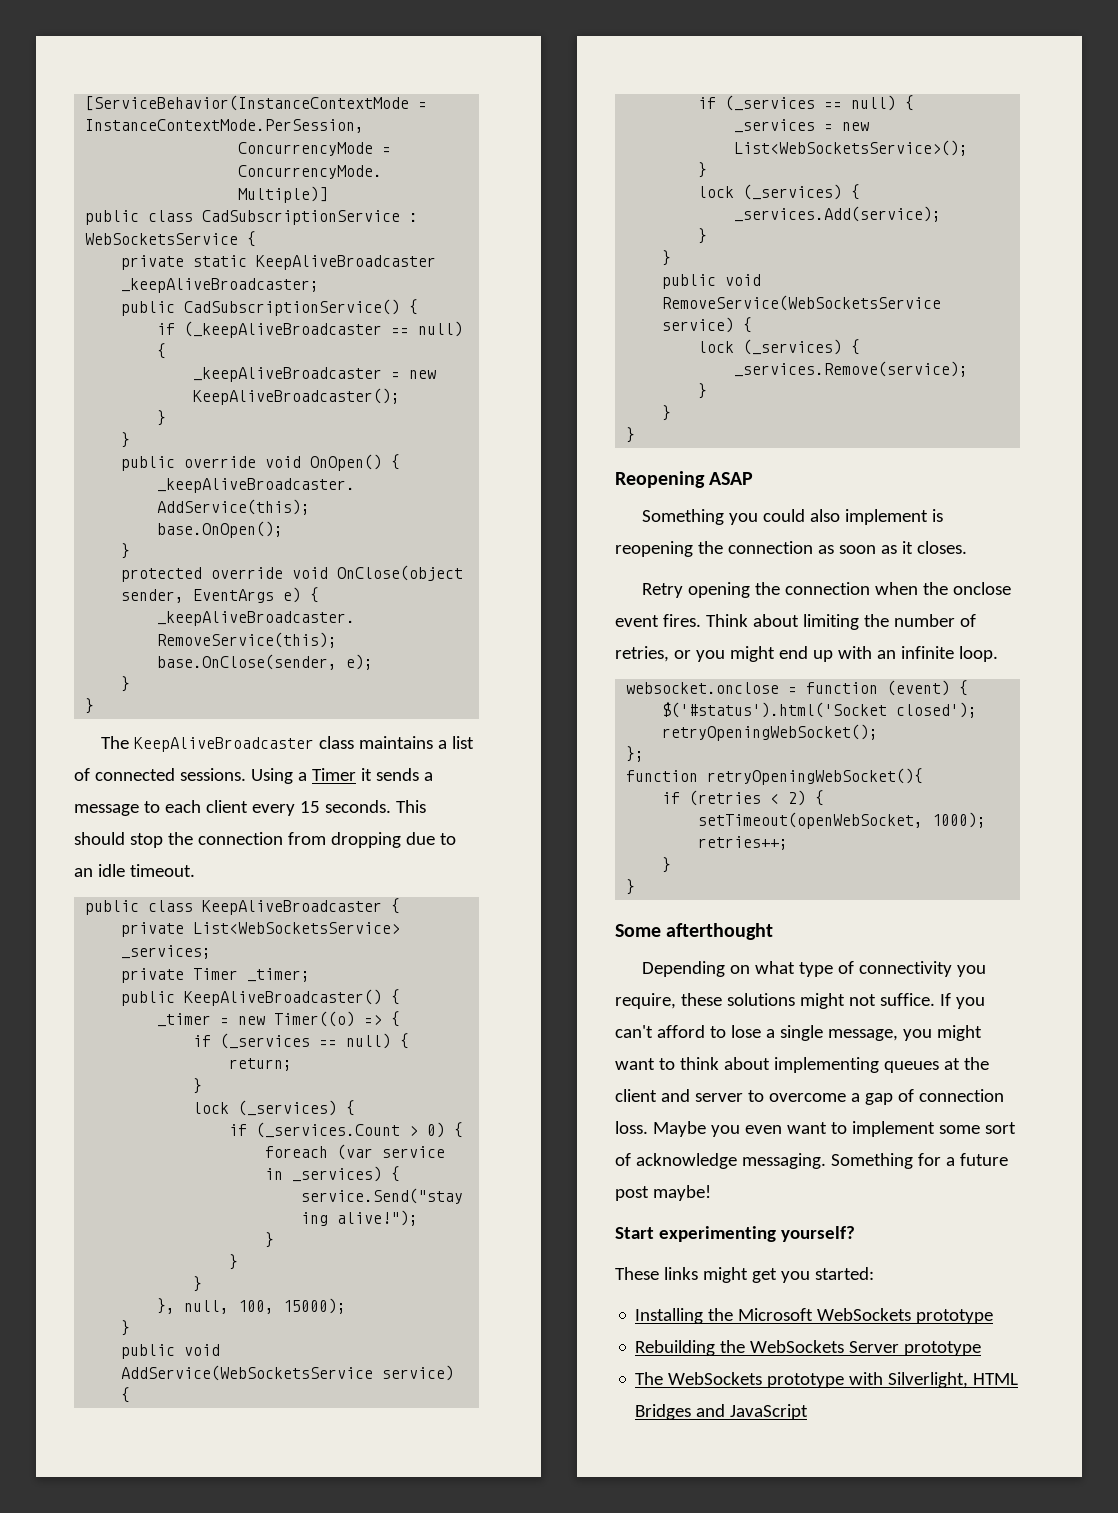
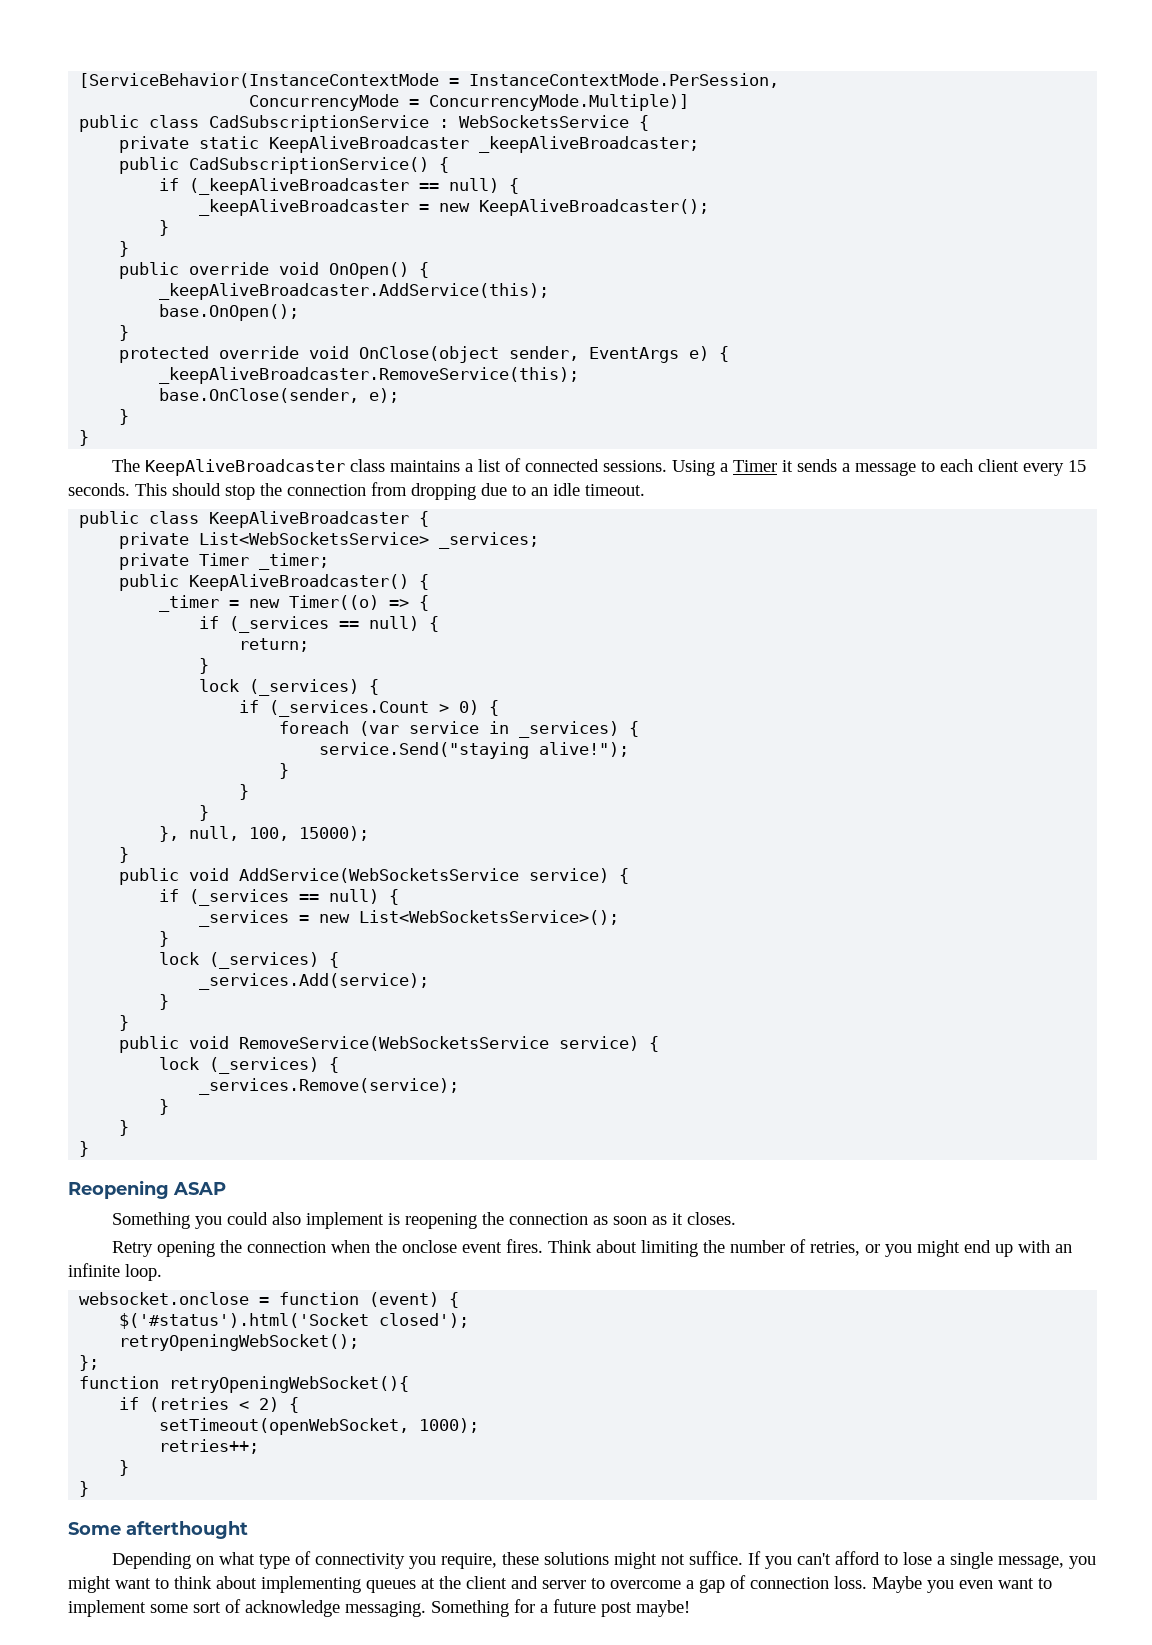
- Start experimenting yourself?
- These links might get you started:
- Installing the Microsoft WebSockets prototype
- Rebuilding the WebSockets Server prototype
- The WebSockets prototype with Silverlight, HTML Bridges and JavaScript

